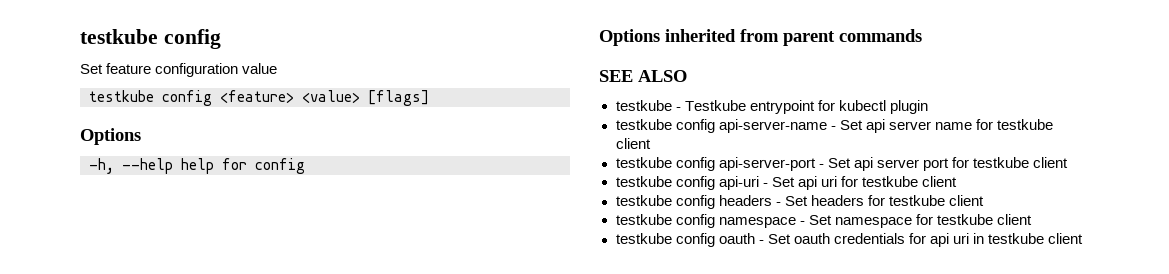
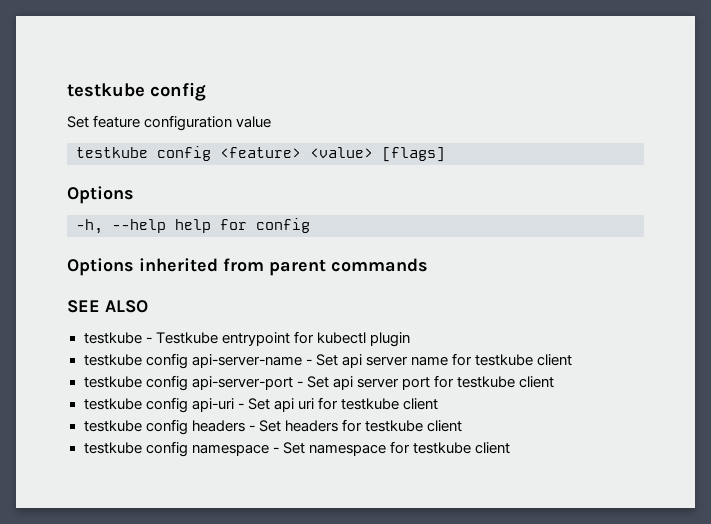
- testkube config oauth - Set oauth credentials for api uri in testkube client

